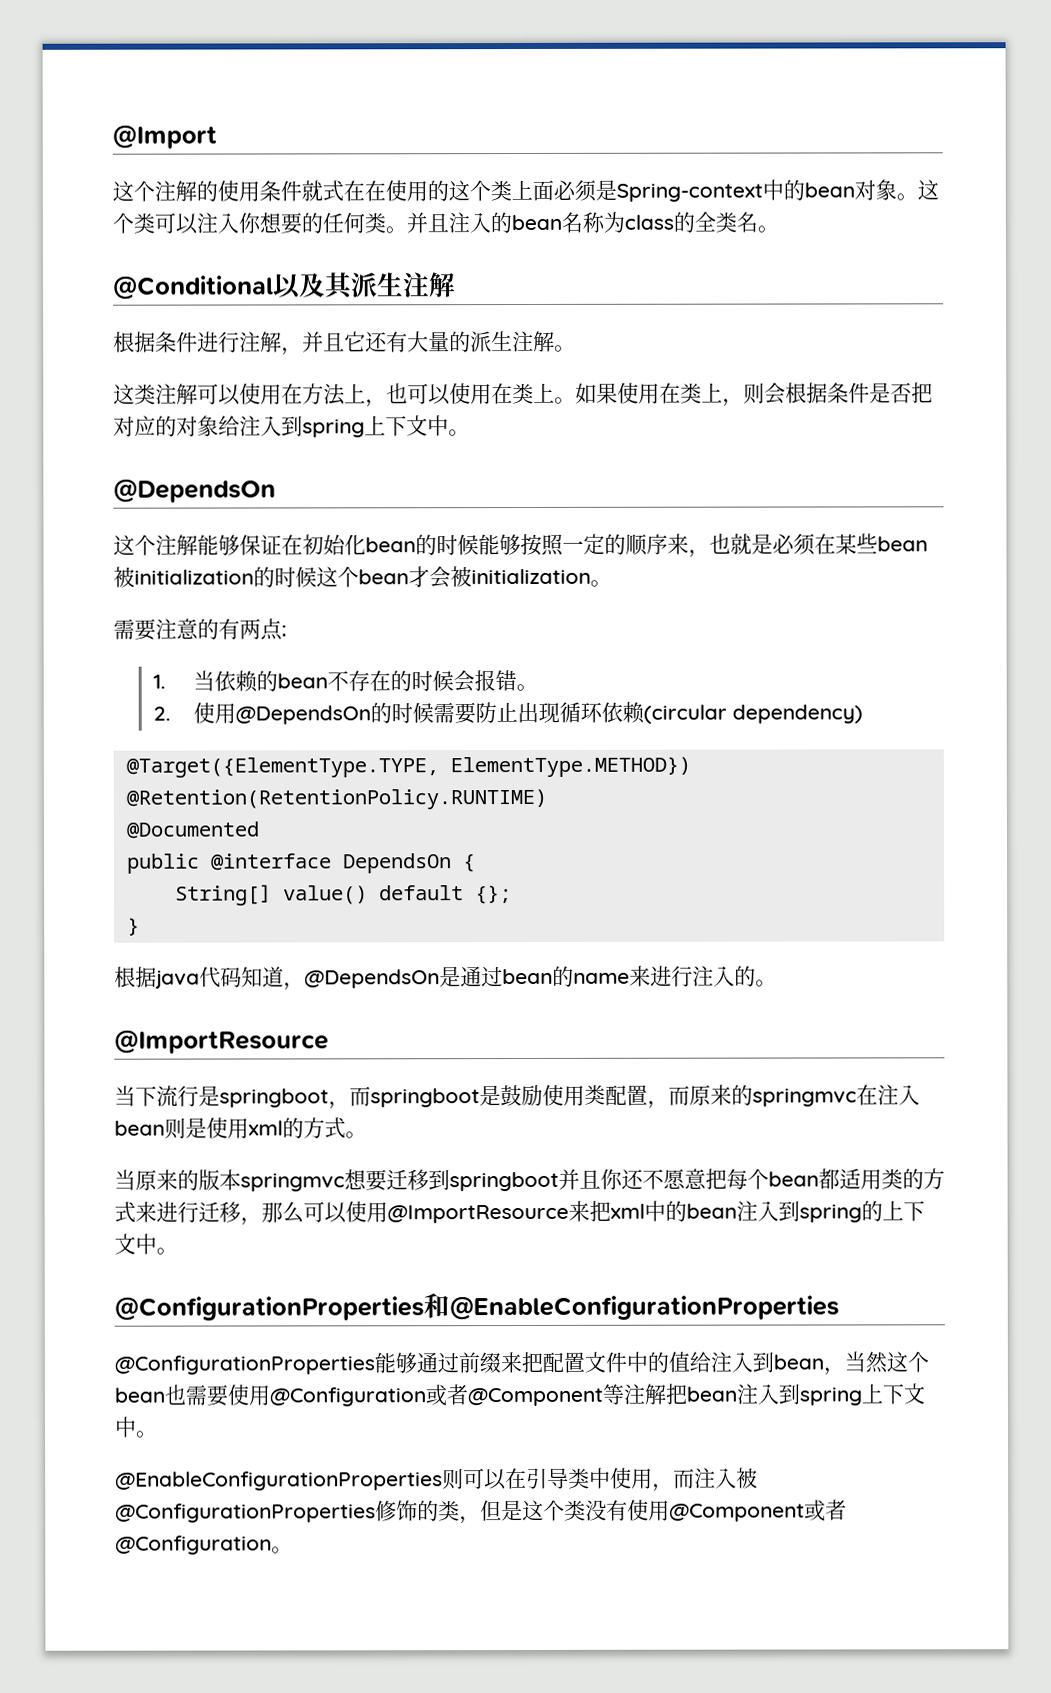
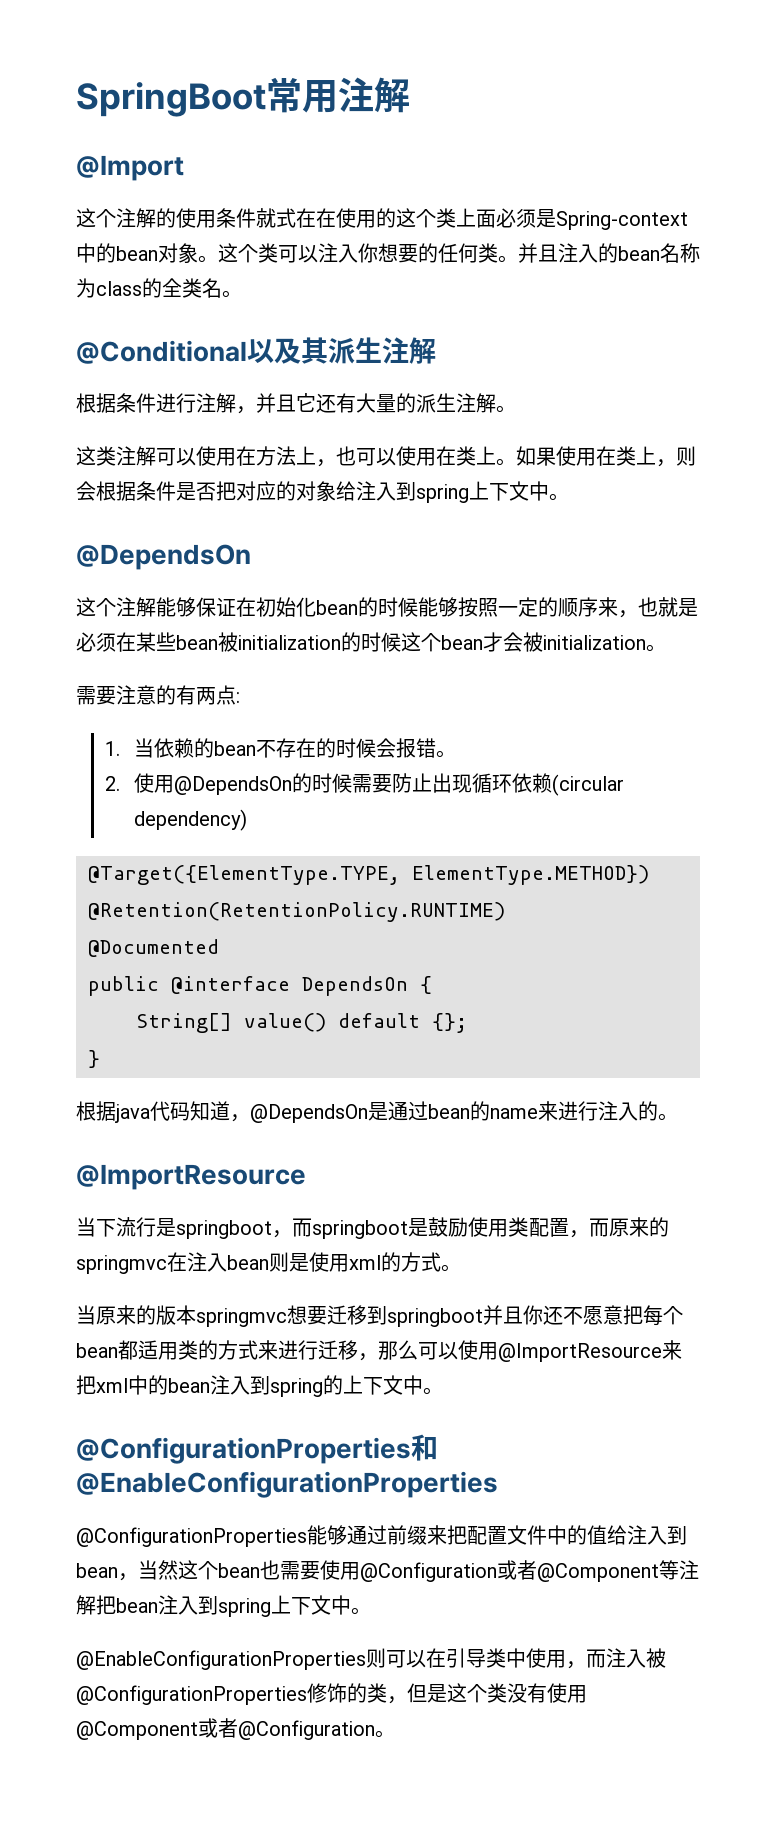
+ SpringBoot常用注解

